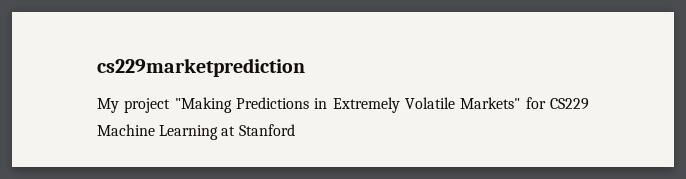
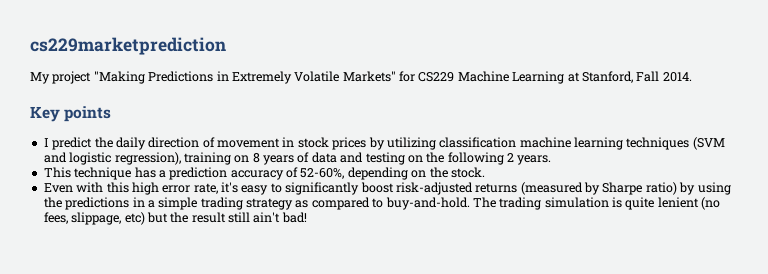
- My project "Making Predictions in Extremely Volatile Markets" for CS229 Machine Learning at Stanford
+ My project "Making Predictions in Extremely Volatile Markets" for CS229 Machine Learning at Stanford, Fall 2014.
+ Key points
+ I predict the daily direction of movement in stock prices by utilizing classification machine learning techniques (SVM and logistic regression), training on 8 years of data and testing on the following 2 years.
+ This technique has a prediction accuracy of 52-60%, depending on the stock.
+ Even with this high error rate, it's easy to significantly boost risk-adjusted returns (measured by Sharpe ratio) by using the predictions in a simple trading strategy as compared to buy-and-hold. The trading simulation is quite lenient (no fees, slippage, etc) but the result still ain't bad!

